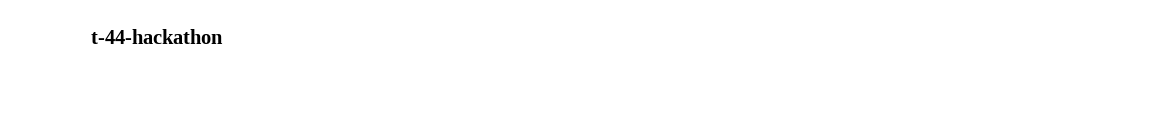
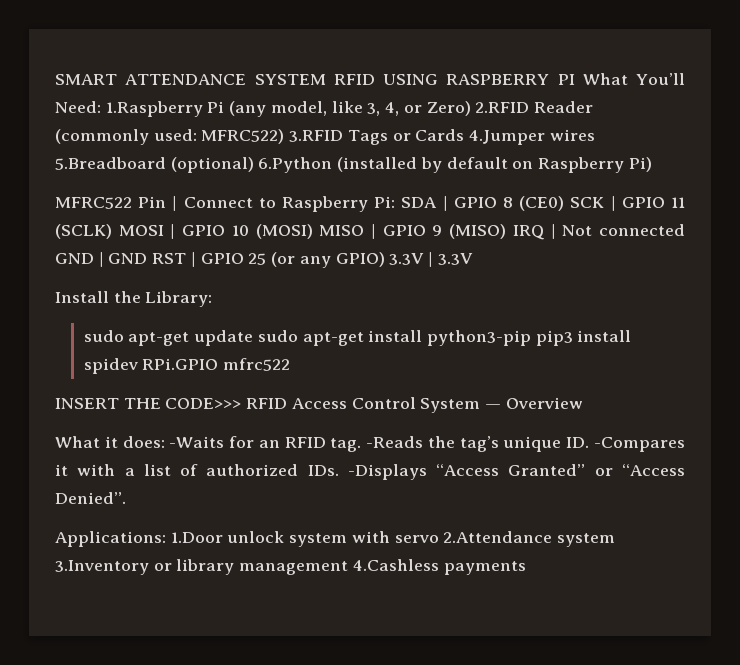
- t-44-hackathon
+ SMART ATTENDANCE SYSTEM RFID USING RASPBERRY PI What You’ll Need: 1.Raspberry Pi (any model, like 3, 4, or Zero) 2.RFID Reader (commonly used: MFRC522) 3.RFID Tags or Cards 4.Jumper wires 5.Breadboard (optional) 6.Python (installed by default on Raspberry Pi)
+ MFRC522 Pin | Connect to Raspberry Pi: SDA | GPIO 8 (CE0) SCK | GPIO 11 (SCLK) MOSI | GPIO 10 (MOSI) MISO | GPIO 9 (MISO) IRQ | Not connected GND | GND RST | GPIO 25 (or any GPIO) 3.3V | 3.3V
+ Install the Library:
+ sudo apt-get update sudo apt-get install python3-pip pip3 install spidev RPi.GPIO mfrc522
+ INSERT THE CODE>>> RFID Access Control System — Overview
+ What it does: -Waits for an RFID tag. -Reads the tag’s unique ID. -Compares it with a list of authorized IDs. -Displays “Access Granted” or “Access Denied”.
+ Applications: 1.Door unlock system with servo 2.Attendance system 3.Inventory or library management 4.Cashless payments

